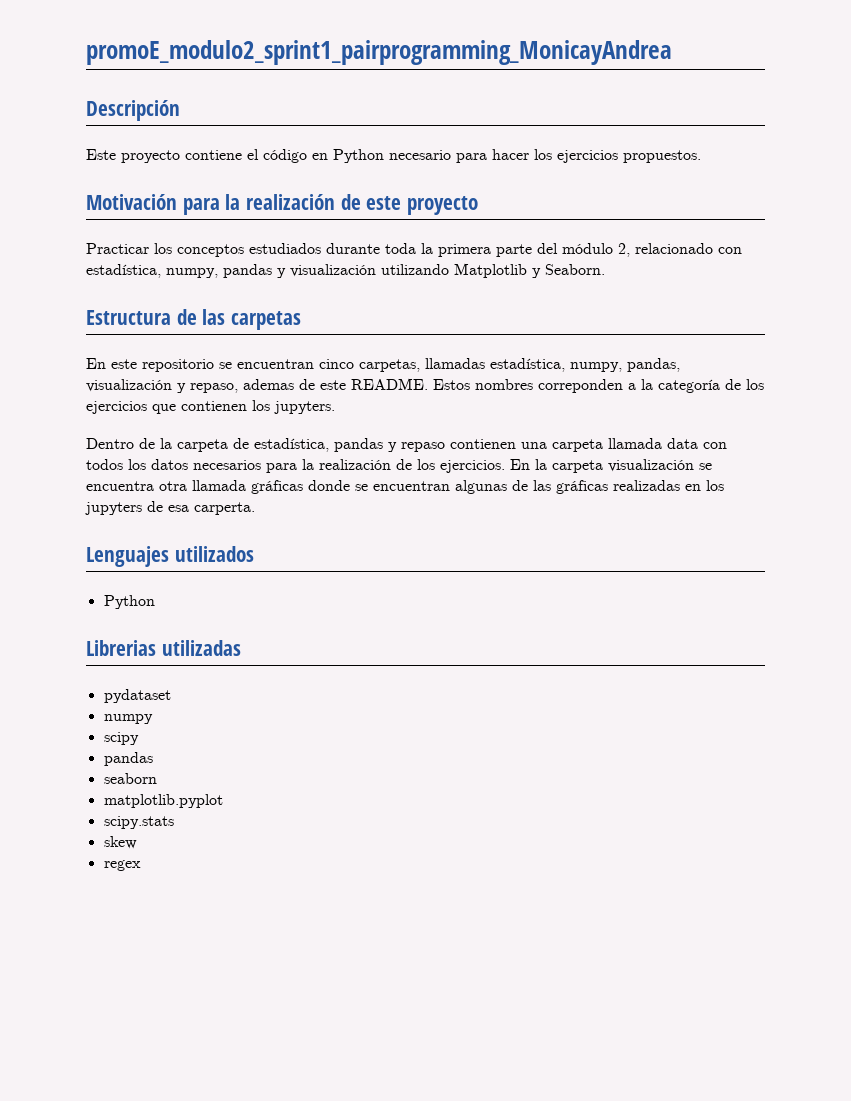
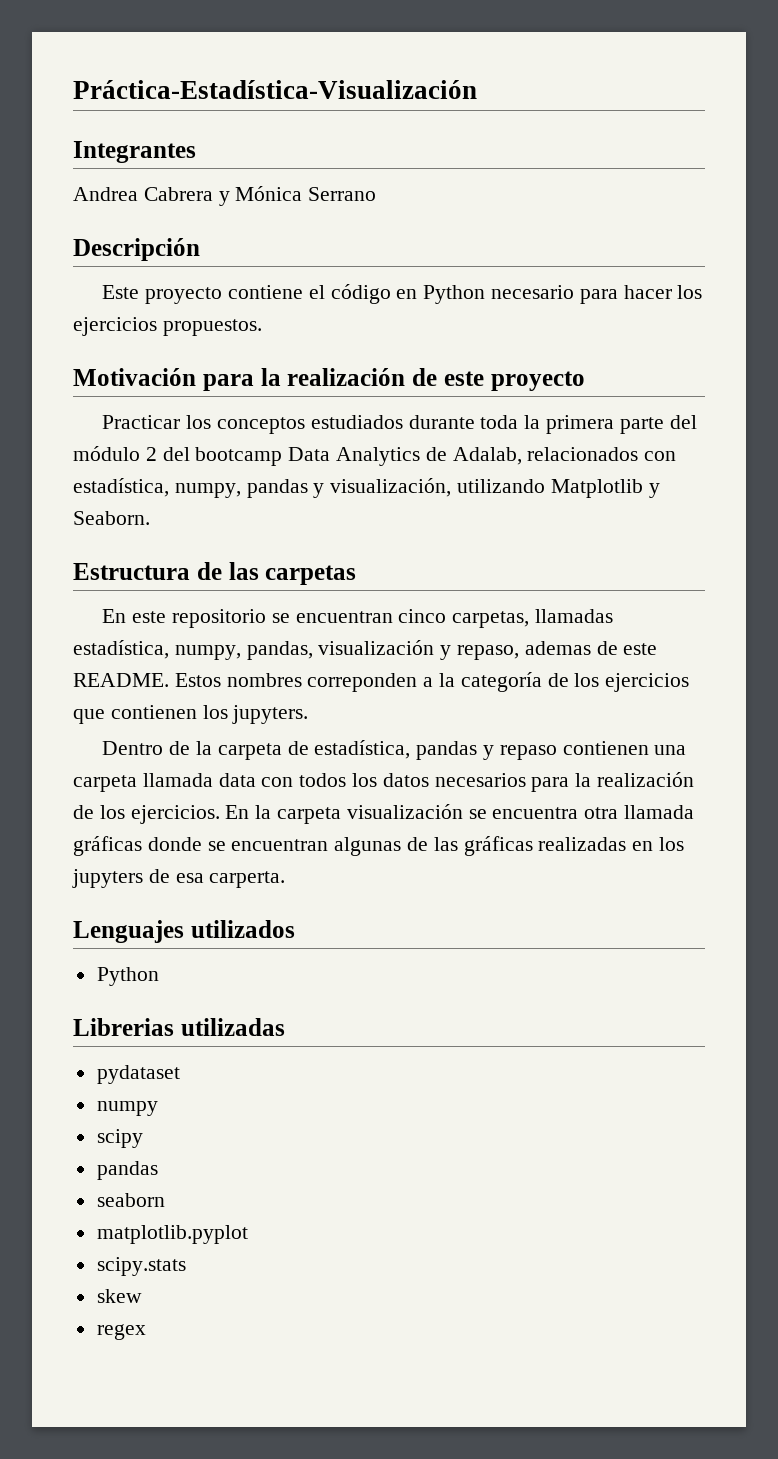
- promoE_modulo2_sprint1_pairprogramming_MonicayAndrea
+ Práctica-Estadística-Visualización
+ Integrantes
+ Andrea Cabrera y Mónica Serrano
- Practicar los conceptos estudiados durante toda la primera parte del módulo 2, relacionado con estadística, numpy, pandas y visualización utilizando Matplotlib y Seaborn.
+ Practicar los conceptos estudiados durante toda la primera parte del módulo 2 del bootcamp Data Analytics de Adalab, relacionados con estadística, numpy, pandas y visualización, utilizando Matplotlib y Seaborn.

